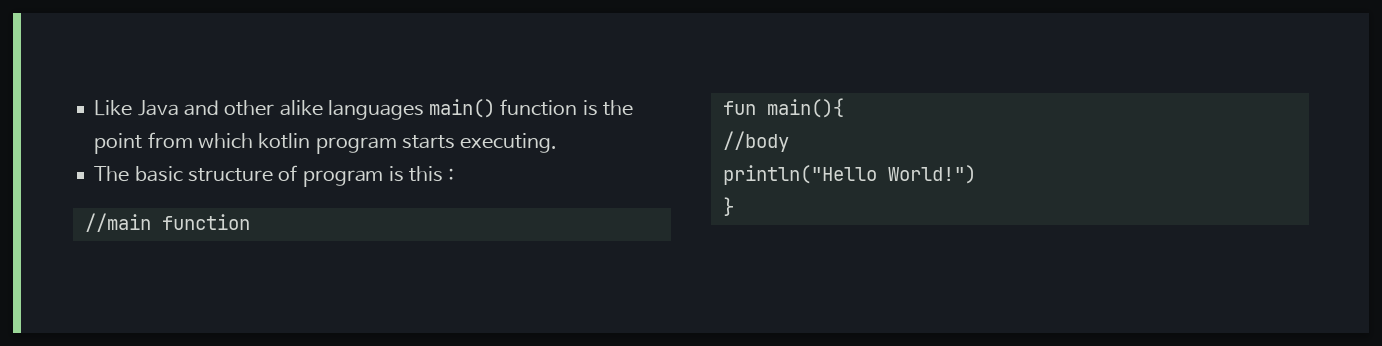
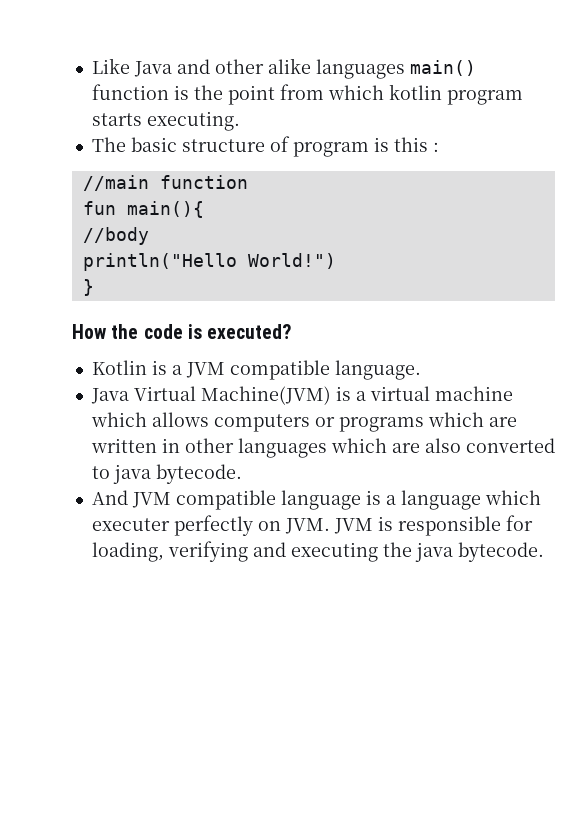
+ How the code is executed?
+ Kotlin is a JVM compatible language.
+ Java Virtual Machine(JVM) is a virtual machine which allows computers or programs which are written in other languages which are also converted to java bytecode.
+ And JVM compatible language is a language which executer perfectly on JVM. JVM is responsible for loading, verifying and executing the java bytecode.

